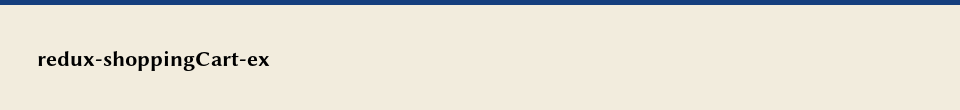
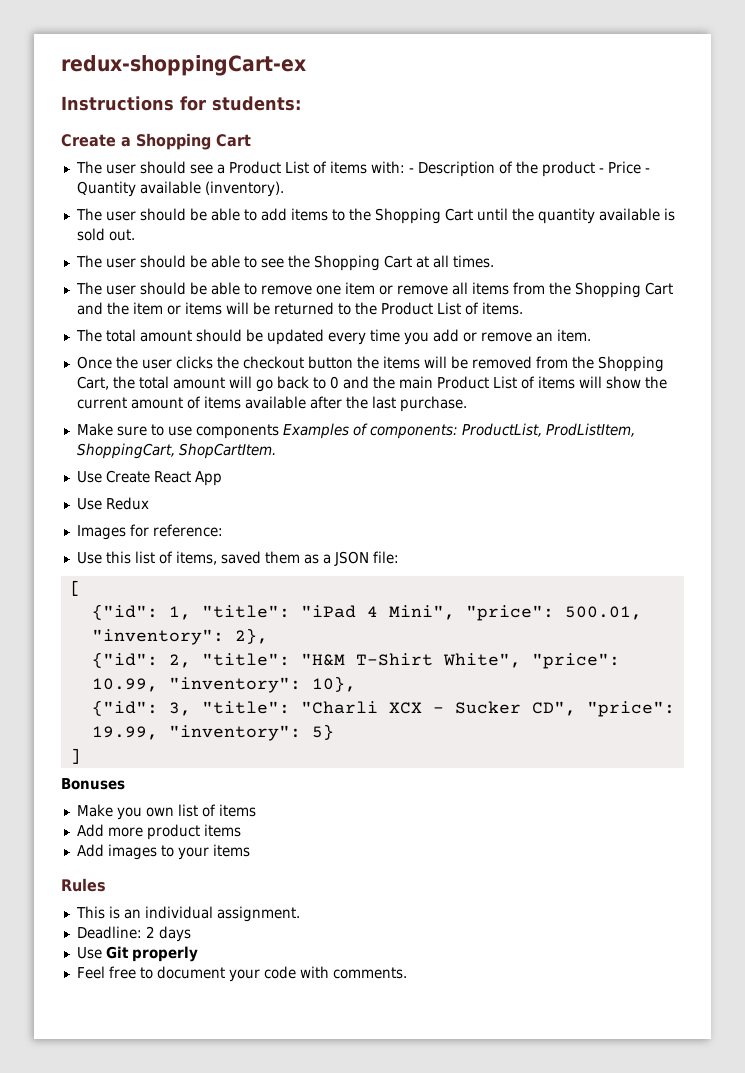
+ Instructions for students:
+ Create a Shopping Cart
+ The user should see a Product List of items with: - Description of the product - Price - Quantity available (inventory).
+ The user should be able to add items to the Shopping Cart until the quantity available is sold out.
+ The user should be able to see the Shopping Cart at all times.
+ The user should be able to remove one item or remove all items from the Shopping Cart and the item or items will be returned to the Product List of items.
+ The total amount should be updated every time you add or remove an item.
+ Once the user clicks the checkout button the items will be removed from the Shopping Cart, the total amount will go back to 0 and the main Product List of items will show the current amount of items available after the last purchase.
+ Make sure to use components Examples of components: ProductList, ProdListItem, ShoppingCart, ShopCartItem.
+ Use Create React App
+ Use Redux
+ Images for reference:
+ Use this list of items, saved them as a JSON file:
+ [
+ {"id": 1, "title": "iPad 4 Mini", "price": 500.01, "inventory": 2},
+ {"id": 2, "title": "H&M T-Shirt White", "price": 10.99, "inventory": 10},
+ {"id": 3, "title": "Charli XCX - Sucker CD", "price": 19.99, "inventory": 5}
+ ]
+ Bonuses
+ Make you own list of items
+ Add more product items
+ Add images to your items
+ Rules
+ This is an individual assignment.
+ Deadline: 2 days
+ Use Git properly
+ Feel free to document your code with comments.

